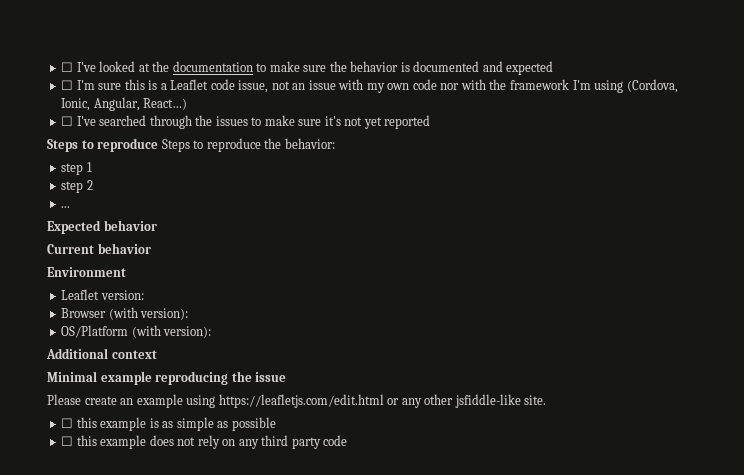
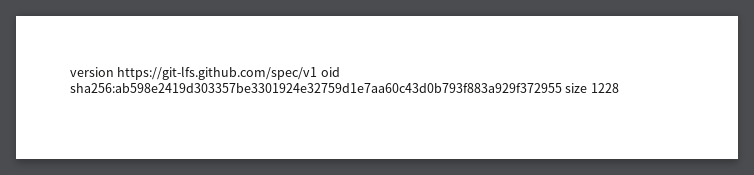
- ☐ I've looked at the documentation to make sure the behavior is documented and expected
- ☐ I'm sure this is a Leaflet code issue, not an issue with my own code nor with the framework I'm using (Cordova, Ionic, Angular, React…)
- ☐ I've searched through the issues to make sure it's not yet reported
- Steps to reproduce Steps to reproduce the behavior:
- step 1
- step 2
- ...
- Expected behavior
- Current behavior
- Environment
- Leaflet version:
- Browser (with version):
- OS/Platform (with version):
- Additional context
- Minimal example reproducing the issue
- Please create an example using https://leafletjs.com/edit.html or any other jsfiddle-like site.
- ☐ this example is as simple as possible
- ☐ this example does not rely on any third party code
+ version https://git-lfs.github.com/spec/v1 oid sha256:ab598e2419d303357be3301924e32759d1e7aa60c43d0b793f883a929f372955 size 1228

